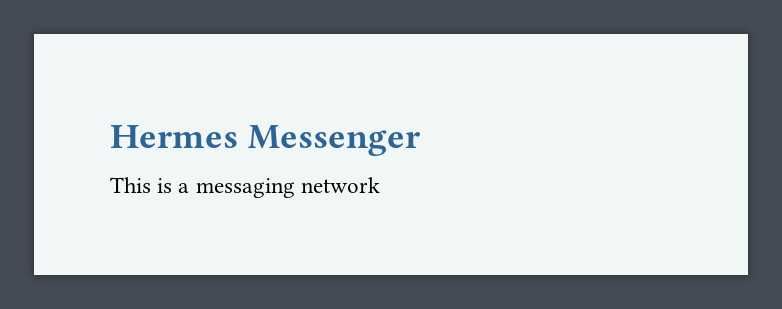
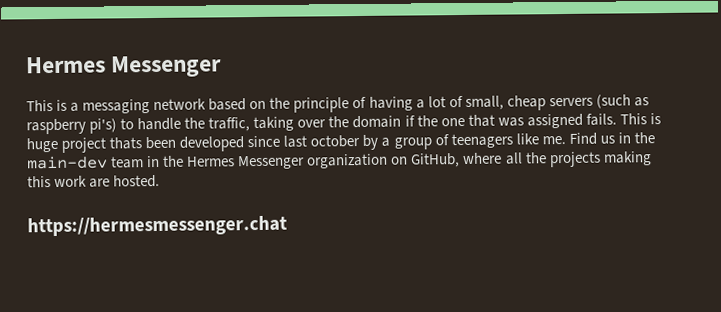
- This is a messaging network
+ This is a messaging network based on the principle of having a lot of small, cheap servers (such as raspberry pi's) to handle the traffic, taking over the domain if the one that was assigned fails. This is huge project thats been developed since last october by a group of teenagers like me. Find us in the main-dev team in the Hermes Messenger organization on GitHub, where all the projects making this work are hosted.
+ https://hermesmessenger.chat

